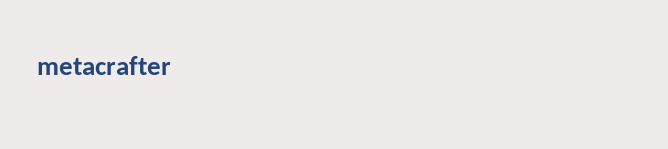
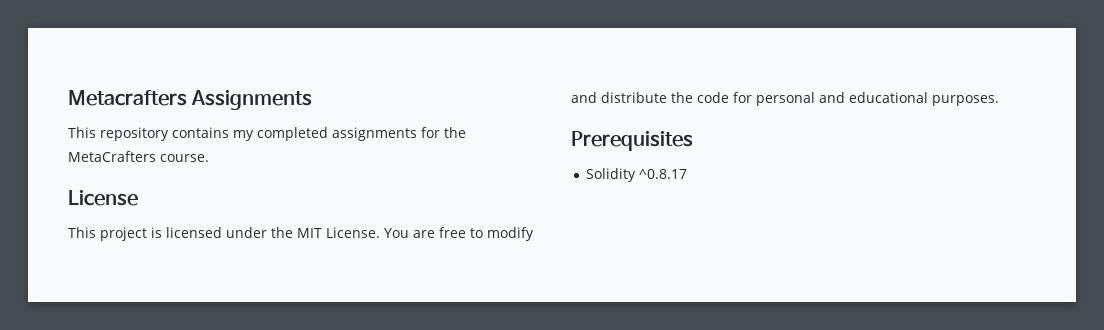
- metacrafter
+ Metacrafters Assignments
+ This repository contains my completed assignments for the MetaCrafters course.
+ License
+ This project is licensed under the MIT License. You are free to modify and distribute the code for personal and educational purposes.
+ Prerequisites
+ Solidity ^0.8.17

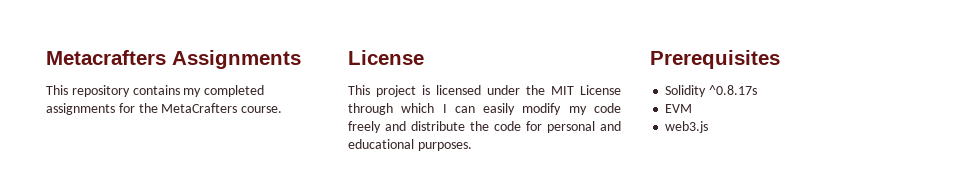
- This project is licensed under the MIT License. You are free to modify and distribute the code for personal and educational purposes.
+ This project is licensed under the MIT License through which I can easily modify my code freely and distribute the code for personal and educational purposes.
- Solidity ^0.8.17
+ Solidity ^0.8.17s
+ EVM
+ web3.js

